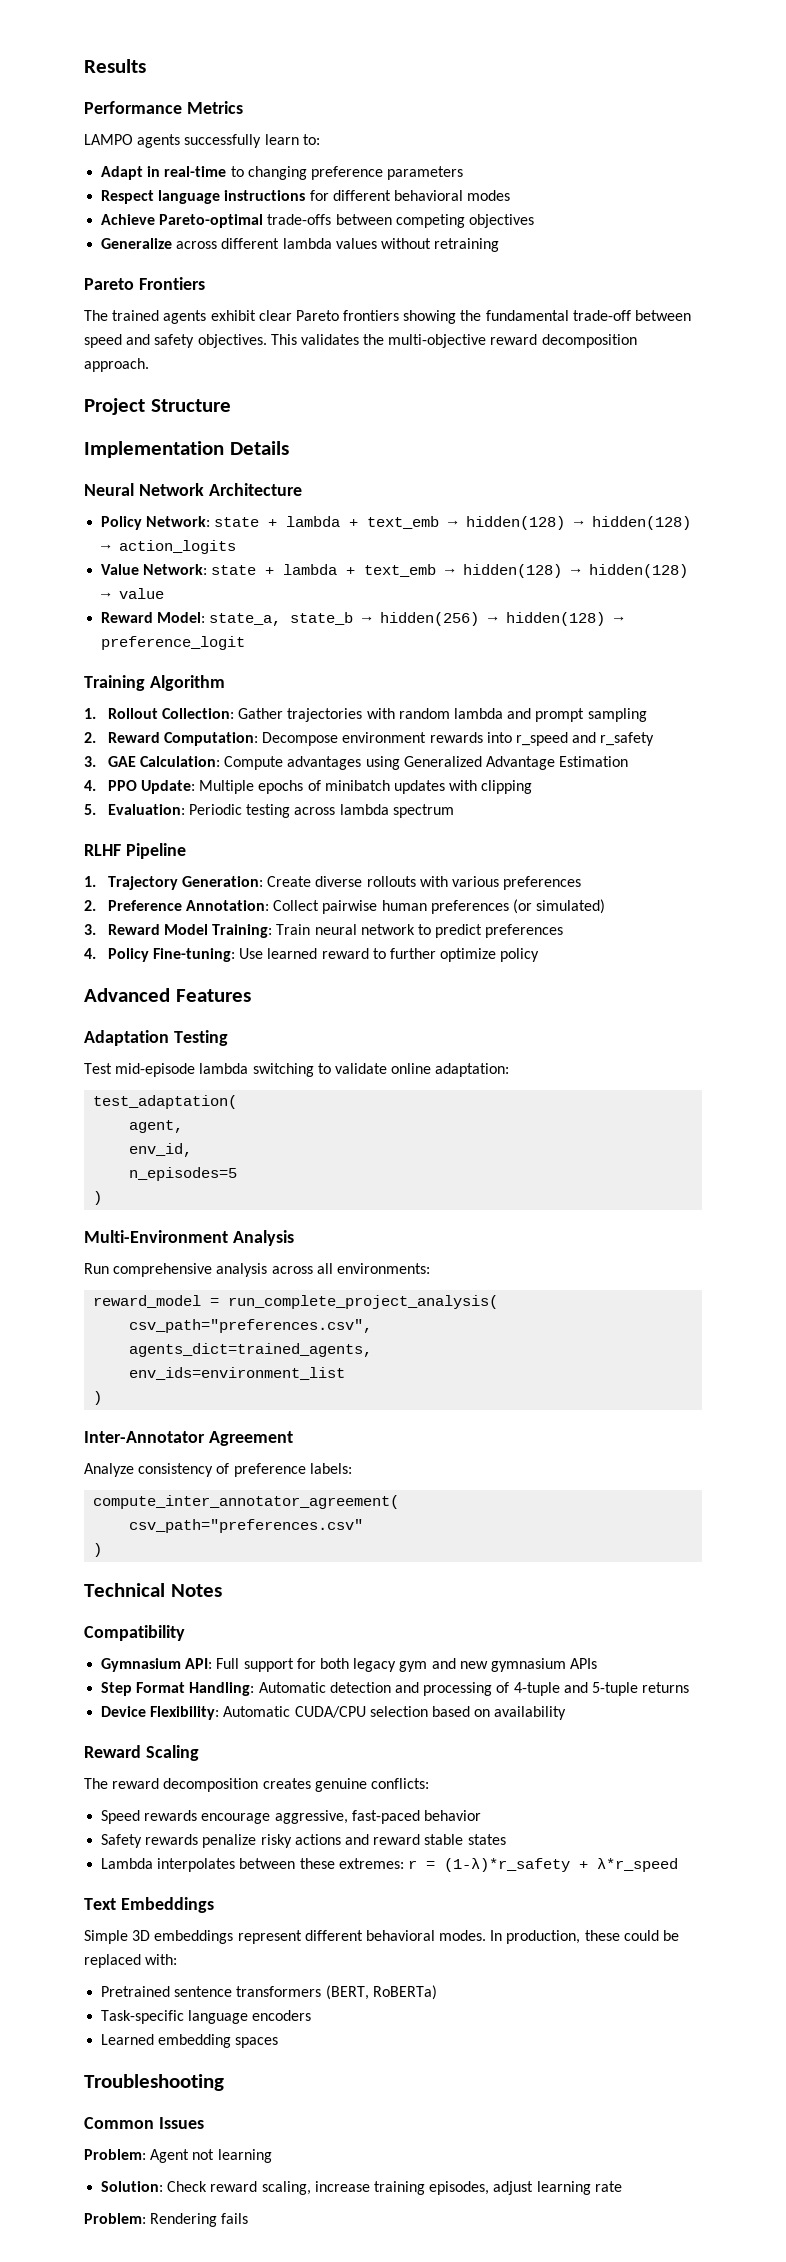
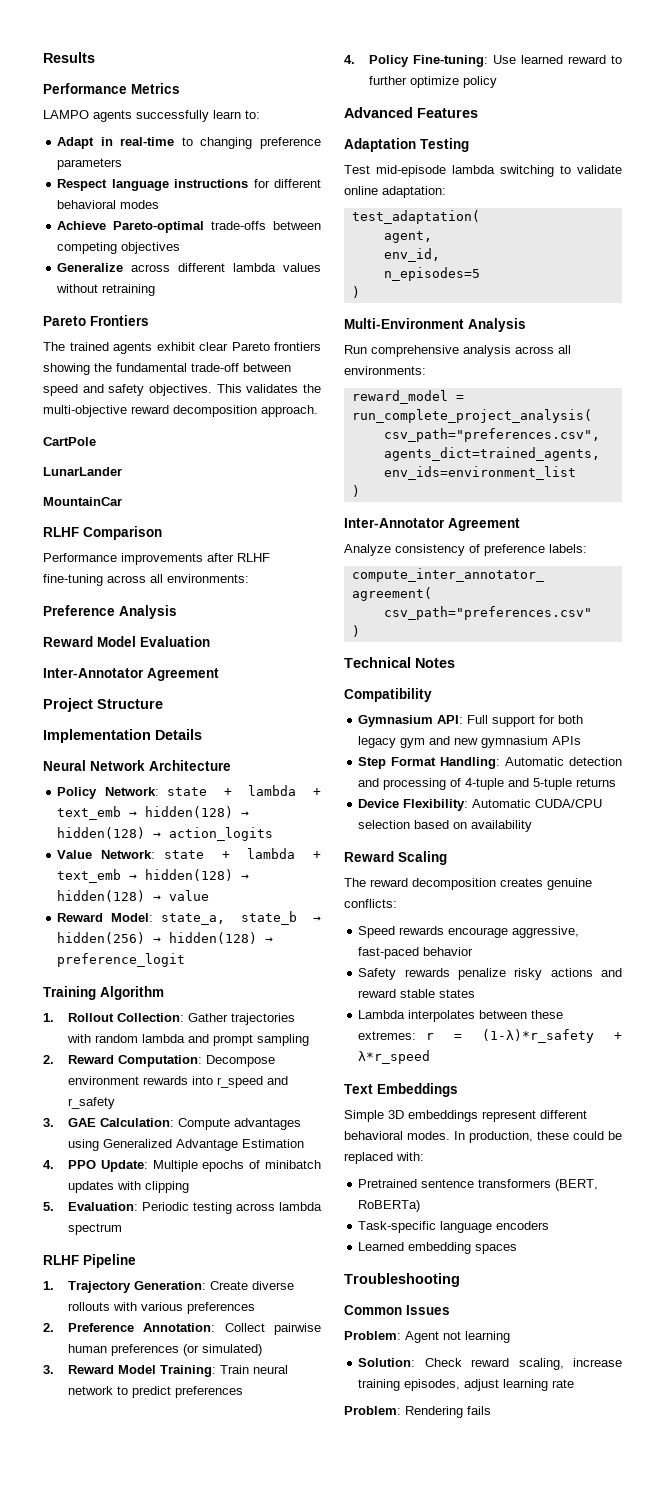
+ CartPole
+ LunarLander
+ MountainCar
+ RLHF Comparison
+ Performance improvements after RLHF fine-tuning across all environments:
+ Preference Analysis
+ Reward Model Evaluation
+ Inter-Annotator Agreement

